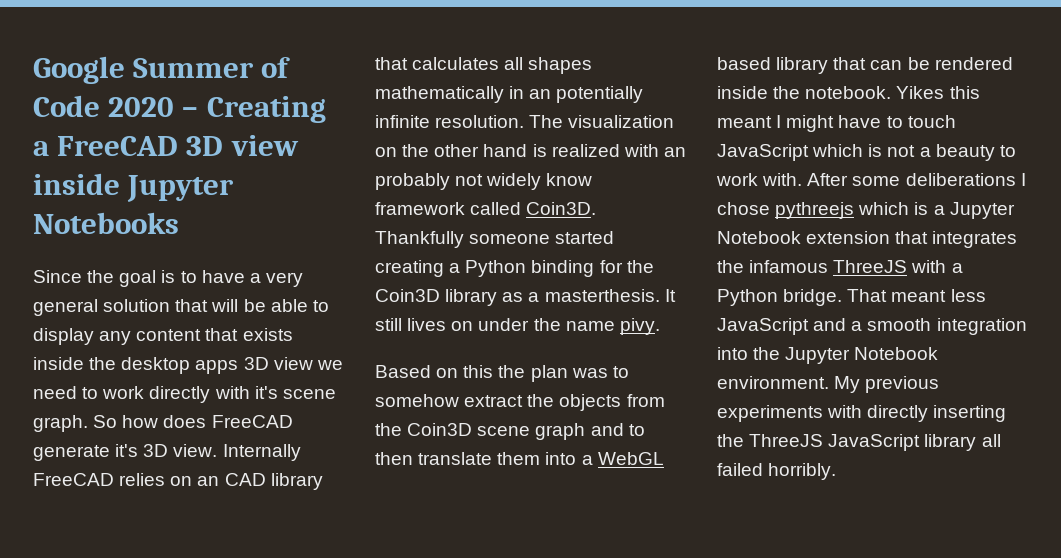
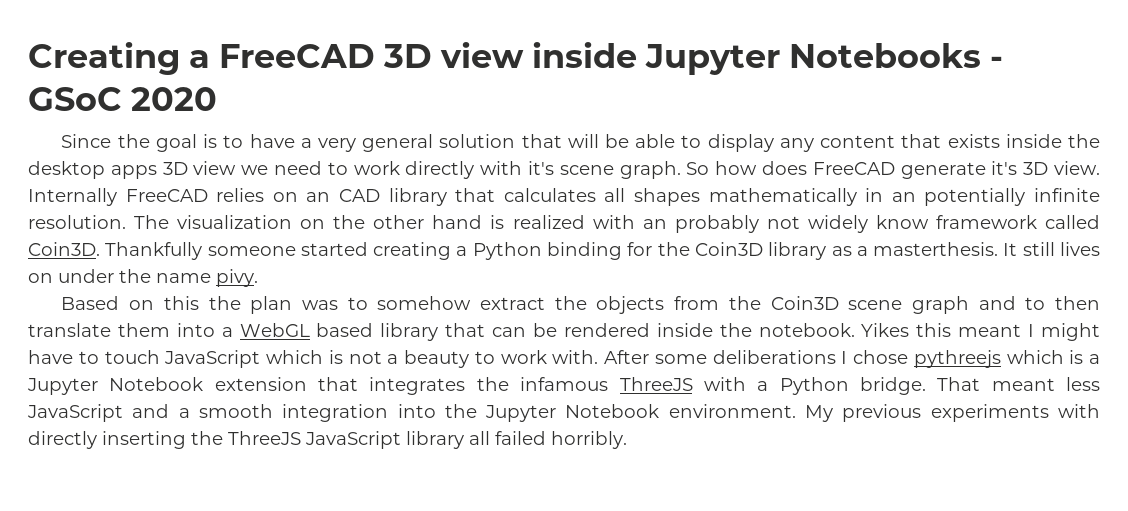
- Google Summer of Code 2020 – Creating a FreeCAD 3D view inside Jupyter Notebooks
+ Creating a FreeCAD 3D view inside Jupyter Notebooks - GSoC 2020

